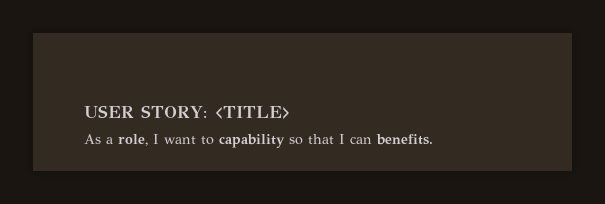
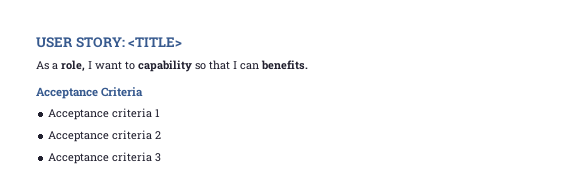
+ Acceptance Criteria
+ Acceptance criteria 1
+ Acceptance criteria 2
+ Acceptance criteria 3

